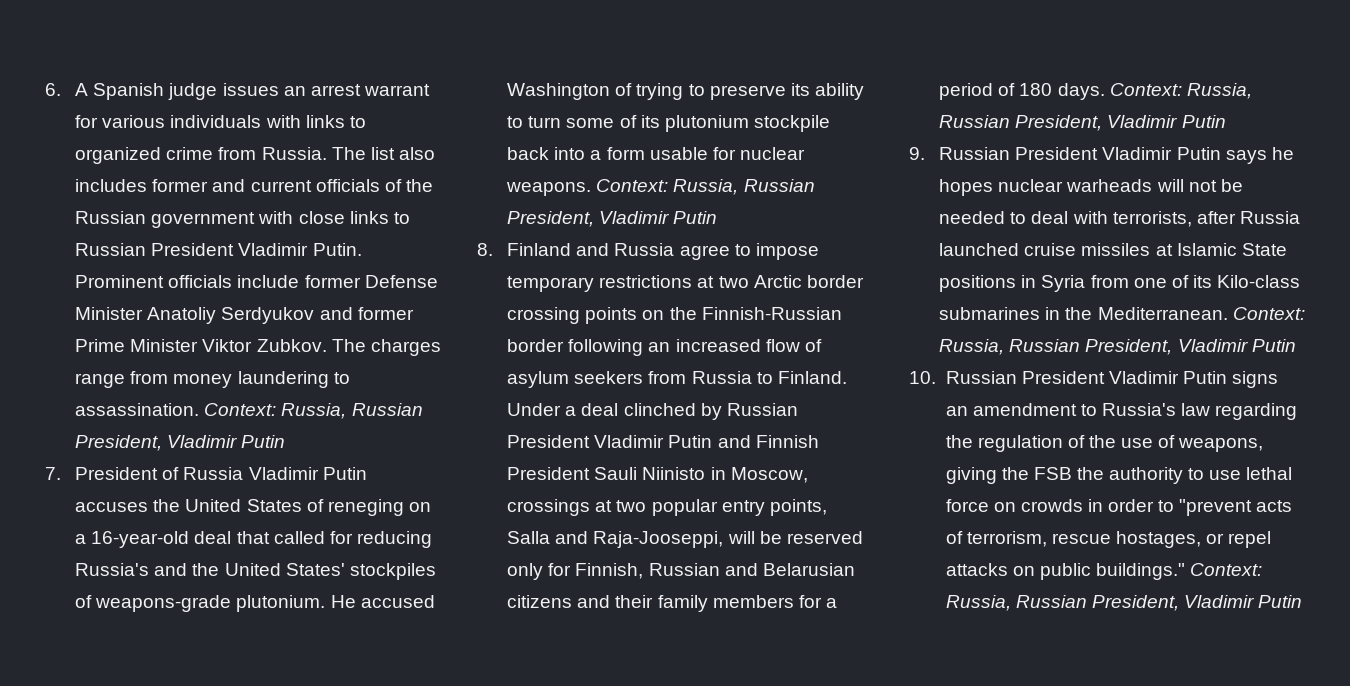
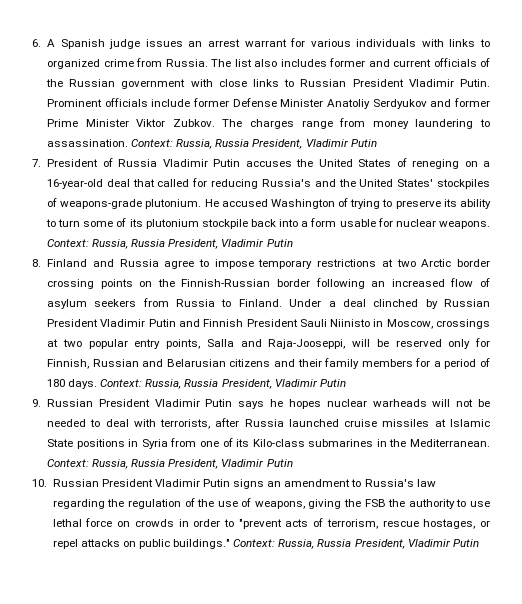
- The charges range from money laundering to assassination. Context: Russia, Russian President, Vladimir Putin
+ The charges range from money laundering to assassination. Context: Russia, Russia President, Vladimir Putin
- He accused Washington of trying to preserve its ability to turn some of its plutonium stockpile back into a form usable for nuclear weapons. Context: Russia, Russian President, Vladimir Putin
+ He accused Washington of trying to preserve its ability to turn some of its plutonium stockpile back into a form usable for nuclear weapons. Context: Russia, Russia President, Vladimir Putin
- Under a deal clinched by Russian President Vladimir Putin and Finnish President Sauli Niinisto in Moscow, crossings at two popular entry points, Salla and Raja-Jooseppi, will be reserved only for Finnish, Russian and Belarusian citizens and their family members for a period of 180 days. Context: Russia, Russian President, Vladimir Putin
+ Under a deal clinched by Russian President Vladimir Putin and Finnish President Sauli Niinisto in Moscow, crossings at two popular entry points, Salla and Raja-Jooseppi, will be reserved only for Finnish, Russian and Belarusian citizens and their family members for a period of 180 days. Context: Russia, Russia President, Vladimir Putin
- 9. Russian President Vladimir Putin says he hopes nuclear warheads will not be needed to deal with terrorists, after Russia launched cruise missiles at Islamic State positions in Syria from one of its Kilo-class submarines in the Mediterranean. Context: Russia, Russian President, Vladimir Putin
+ 9. Russian President Vladimir Putin says he hopes nuclear warheads will not be needed to deal with terrorists, after Russia launched cruise missiles at Islamic State positions in Syria from one of its Kilo-class submarines in the Mediterranean. Context: Russia, Russia President, Vladimir Putin
- 10. Russian President Vladimir Putin signs an amendment to Russia's law regarding the regulation of the use of weapons, giving the FSB the authority to use lethal force on crowds in order to "prevent acts of terrorism, rescue hostages, or repel attacks on public buildings." Context: Russia, Russian President, Vladimir Putin
+ 10. Russian President Vladimir Putin signs an amendment to Russia's law regarding the regulation of the use of weapons, giving the FSB the authority to use lethal force on crowds in order to "prevent acts of terrorism, rescue hostages, or repel attacks on public buildings." Context: Russia, Russia President, Vladimir Putin

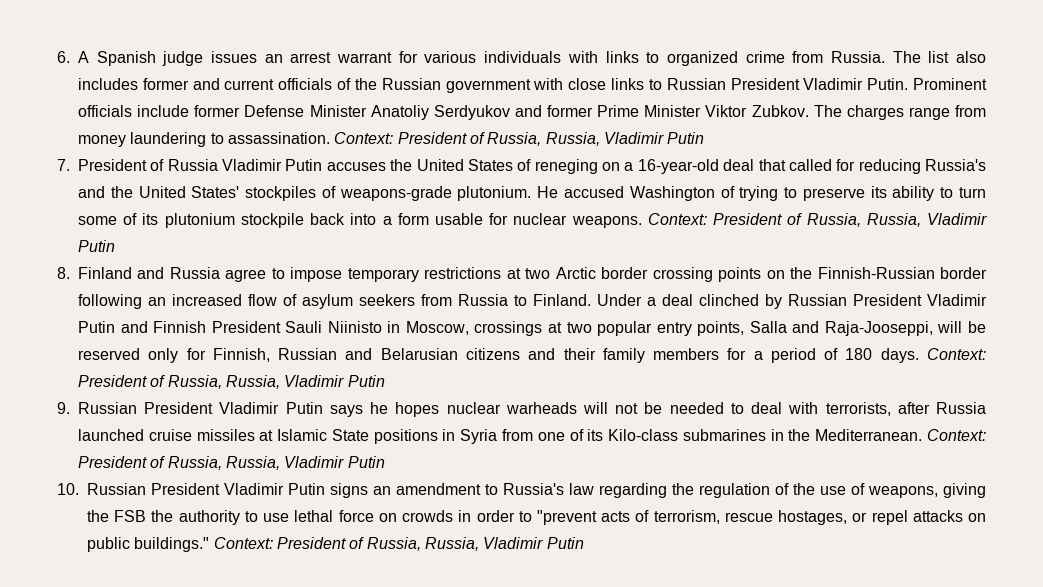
- The charges range from money laundering to assassination. Context: Russia, Russia President, Vladimir Putin
+ The charges range from money laundering to assassination. Context: President of Russia, Russia, Vladimir Putin
- He accused Washington of trying to preserve its ability to turn some of its plutonium stockpile back into a form usable for nuclear weapons. Context: Russia, Russia President, Vladimir Putin
+ He accused Washington of trying to preserve its ability to turn some of its plutonium stockpile back into a form usable for nuclear weapons. Context: President of Russia, Russia, Vladimir Putin
- Under a deal clinched by Russian President Vladimir Putin and Finnish President Sauli Niinisto in Moscow, crossings at two popular entry points, Salla and Raja-Jooseppi, will be reserved only for Finnish, Russian and Belarusian citizens and their family members for a period of 180 days. Context: Russia, Russia President, Vladimir Putin
+ Under a deal clinched by Russian President Vladimir Putin and Finnish President Sauli Niinisto in Moscow, crossings at two popular entry points, Salla and Raja-Jooseppi, will be reserved only for Finnish, Russian and Belarusian citizens and their family members for a period of 180 days. Context: President of Russia, Russia, Vladimir Putin
- 9. Russian President Vladimir Putin says he hopes nuclear warheads will not be needed to deal with terrorists, after Russia launched cruise missiles at Islamic State positions in Syria from one of its Kilo-class submarines in the Mediterranean. Context: Russia, Russia President, Vladimir Putin
+ 9. Russian President Vladimir Putin says he hopes nuclear warheads will not be needed to deal with terrorists, after Russia launched cruise missiles at Islamic State positions in Syria from one of its Kilo-class submarines in the Mediterranean. Context: President of Russia, Russia, Vladimir Putin
- 10. Russian President Vladimir Putin signs an amendment to Russia's law regarding the regulation of the use of weapons, giving the FSB the authority to use lethal force on crowds in order to "prevent acts of terrorism, rescue hostages, or repel attacks on public buildings." Context: Russia, Russia President, Vladimir Putin
+ 10. Russian President Vladimir Putin signs an amendment to Russia's law regarding the regulation of the use of weapons, giving the FSB the authority to use lethal force on crowds in order to "prevent acts of terrorism, rescue hostages, or repel attacks on public buildings." Context: President of Russia, Russia, Vladimir Putin

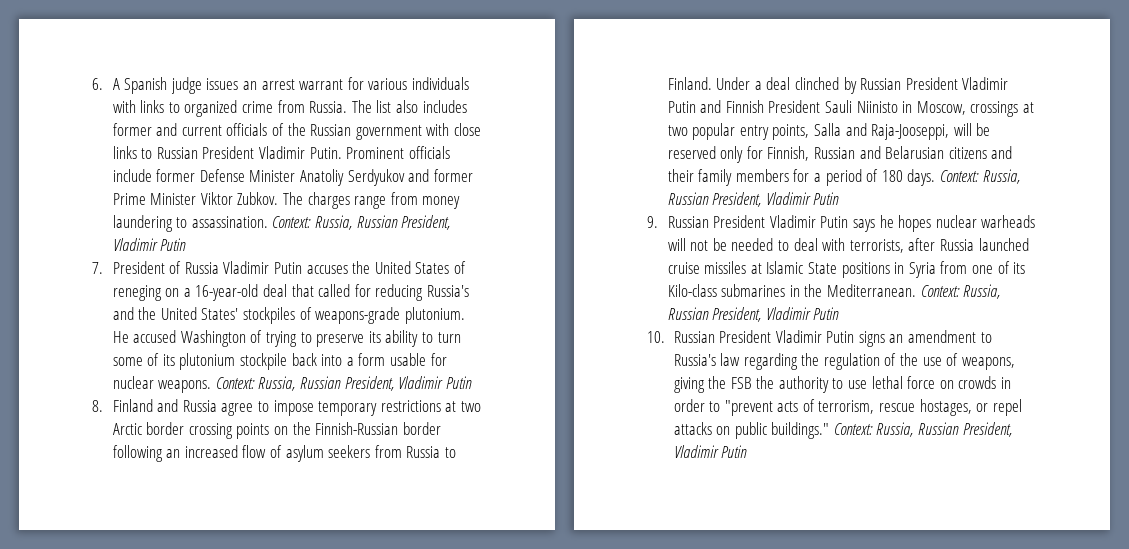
- The charges range from money laundering to assassination. Context: President of Russia, Russia, Vladimir Putin
+ The charges range from money laundering to assassination. Context: Russia, Russian President, Vladimir Putin
- He accused Washington of trying to preserve its ability to turn some of its plutonium stockpile back into a form usable for nuclear weapons. Context: President of Russia, Russia, Vladimir Putin
+ He accused Washington of trying to preserve its ability to turn some of its plutonium stockpile back into a form usable for nuclear weapons. Context: Russia, Russian President, Vladimir Putin
- Under a deal clinched by Russian President Vladimir Putin and Finnish President Sauli Niinisto in Moscow, crossings at two popular entry points, Salla and Raja-Jooseppi, will be reserved only for Finnish, Russian and Belarusian citizens and their family members for a period of 180 days. Context: President of Russia, Russia, Vladimir Putin
+ Under a deal clinched by Russian President Vladimir Putin and Finnish President Sauli Niinisto in Moscow, crossings at two popular entry points, Salla and Raja-Jooseppi, will be reserved only for Finnish, Russian and Belarusian citizens and their family members for a period of 180 days. Context: Russia, Russian President, Vladimir Putin
- 9. Russian President Vladimir Putin says he hopes nuclear warheads will not be needed to deal with terrorists, after Russia launched cruise missiles at Islamic State positions in Syria from one of its Kilo-class submarines in the Mediterranean. Context: President of Russia, Russia, Vladimir Putin
+ 9. Russian President Vladimir Putin says he hopes nuclear warheads will not be needed to deal with terrorists, after Russia launched cruise missiles at Islamic State positions in Syria from one of its Kilo-class submarines in the Mediterranean. Context: Russia, Russian President, Vladimir Putin
- 10. Russian President Vladimir Putin signs an amendment to Russia's law regarding the regulation of the use of weapons, giving the FSB the authority to use lethal force on crowds in order to "prevent acts of terrorism, rescue hostages, or repel attacks on public buildings." Context: President of Russia, Russia, Vladimir Putin
+ 10. Russian President Vladimir Putin signs an amendment to Russia's law regarding the regulation of the use of weapons, giving the FSB the authority to use lethal force on crowds in order to "prevent acts of terrorism, rescue hostages, or repel attacks on public buildings." Context: Russia, Russian President, Vladimir Putin

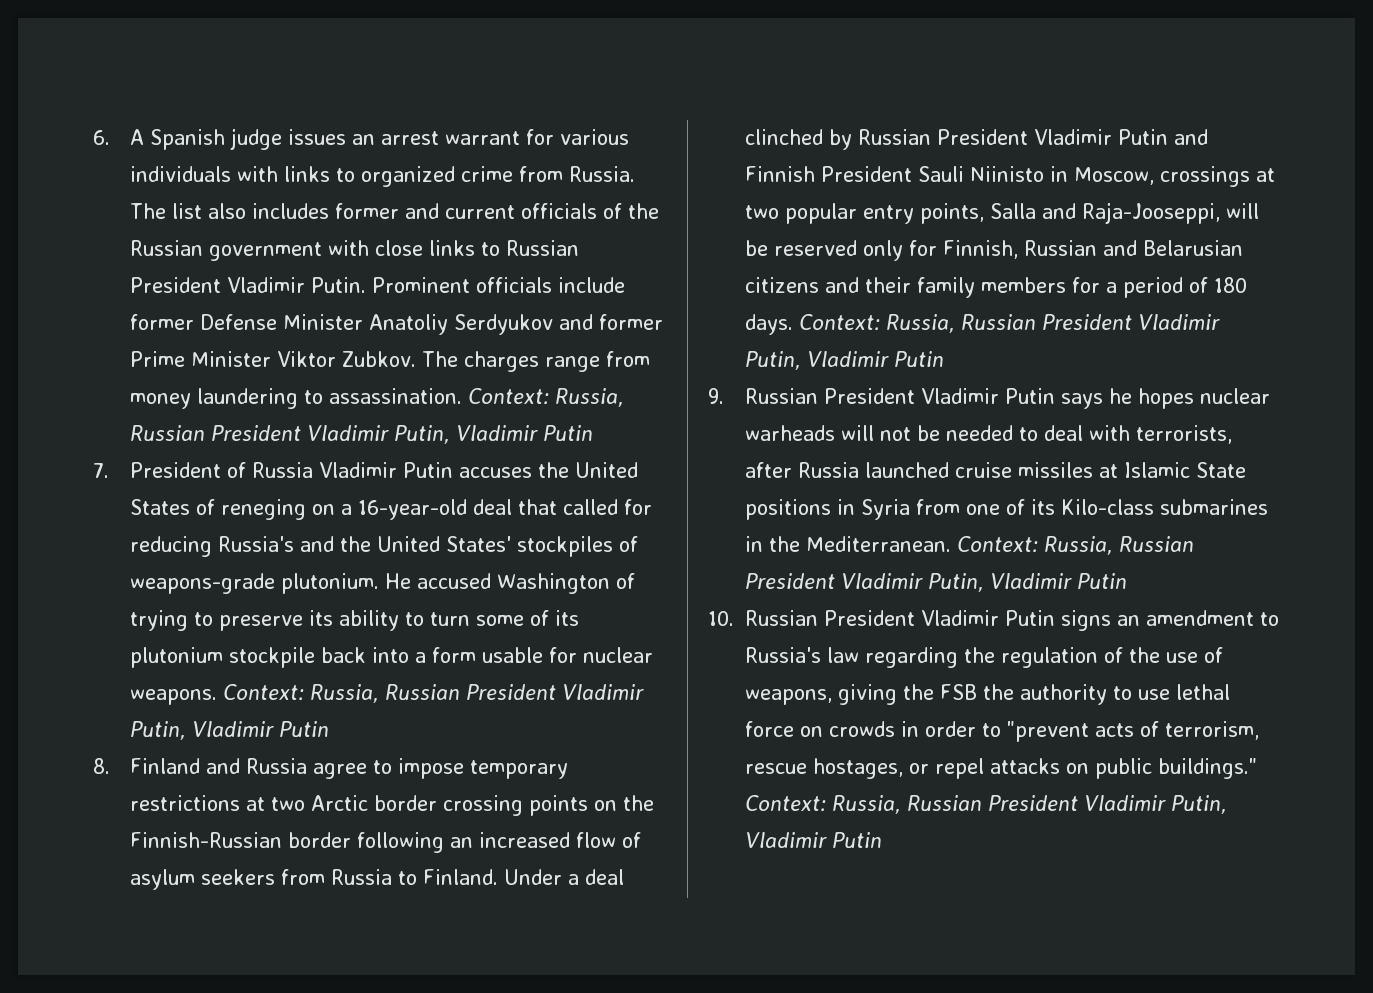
- The charges range from money laundering to assassination. Context: Russia, Russian President, Vladimir Putin
+ The charges range from money laundering to assassination. Context: Russia, Russian President Vladimir Putin, Vladimir Putin
- He accused Washington of trying to preserve its ability to turn some of its plutonium stockpile back into a form usable for nuclear weapons. Context: Russia, Russian President, Vladimir Putin
+ He accused Washington of trying to preserve its ability to turn some of its plutonium stockpile back into a form usable for nuclear weapons. Context: Russia, Russian President Vladimir Putin, Vladimir Putin
- Under a deal clinched by Russian President Vladimir Putin and Finnish President Sauli Niinisto in Moscow, crossings at two popular entry points, Salla and Raja-Jooseppi, will be reserved only for Finnish, Russian and Belarusian citizens and their family members for a period of 180 days. Context: Russia, Russian President, Vladimir Putin
+ Under a deal clinched by Russian President Vladimir Putin and Finnish President Sauli Niinisto in Moscow, crossings at two popular entry points, Salla and Raja-Jooseppi, will be reserved only for Finnish, Russian and Belarusian citizens and their family members for a period of 180 days. Context: Russia, Russian President Vladimir Putin, Vladimir Putin
- 9. Russian President Vladimir Putin says he hopes nuclear warheads will not be needed to deal with terrorists, after Russia launched cruise missiles at Islamic State positions in Syria from one of its Kilo-class submarines in the Mediterranean. Context: Russia, Russian President, Vladimir Putin
+ 9. Russian President Vladimir Putin says he hopes nuclear warheads will not be needed to deal with terrorists, after Russia launched cruise missiles at Islamic State positions in Syria from one of its Kilo-class submarines in the Mediterranean. Context: Russia, Russian President Vladimir Putin, Vladimir Putin
- 10. Russian President Vladimir Putin signs an amendment to Russia's law regarding the regulation of the use of weapons, giving the FSB the authority to use lethal force on crowds in order to "prevent acts of terrorism, rescue hostages, or repel attacks on public buildings." Context: Russia, Russian President, Vladimir Putin
+ 10. Russian President Vladimir Putin signs an amendment to Russia's law regarding the regulation of the use of weapons, giving the FSB the authority to use lethal force on crowds in order to "prevent acts of terrorism, rescue hostages, or repel attacks on public buildings." Context: Russia, Russian President Vladimir Putin, Vladimir Putin

